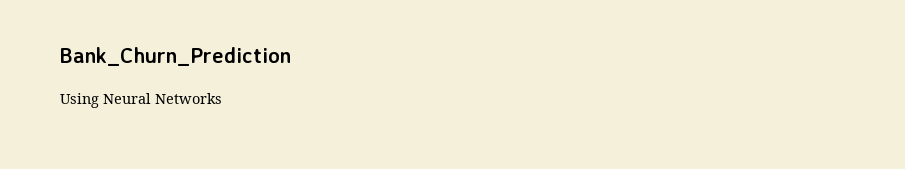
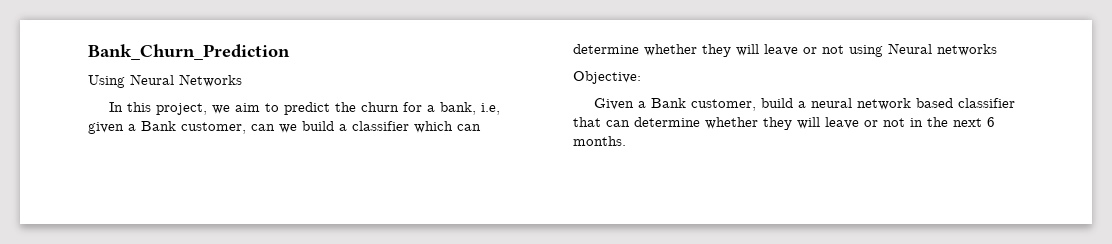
+ In this project, we aim to predict the churn for a bank, i.e, given a Bank customer, can we build a classifier which can determine whether they will leave or not using Neural networks
+ Objective:
+ Given a Bank customer, build a neural network based classifier that can determine whether they will leave or not in the next 6 months.

